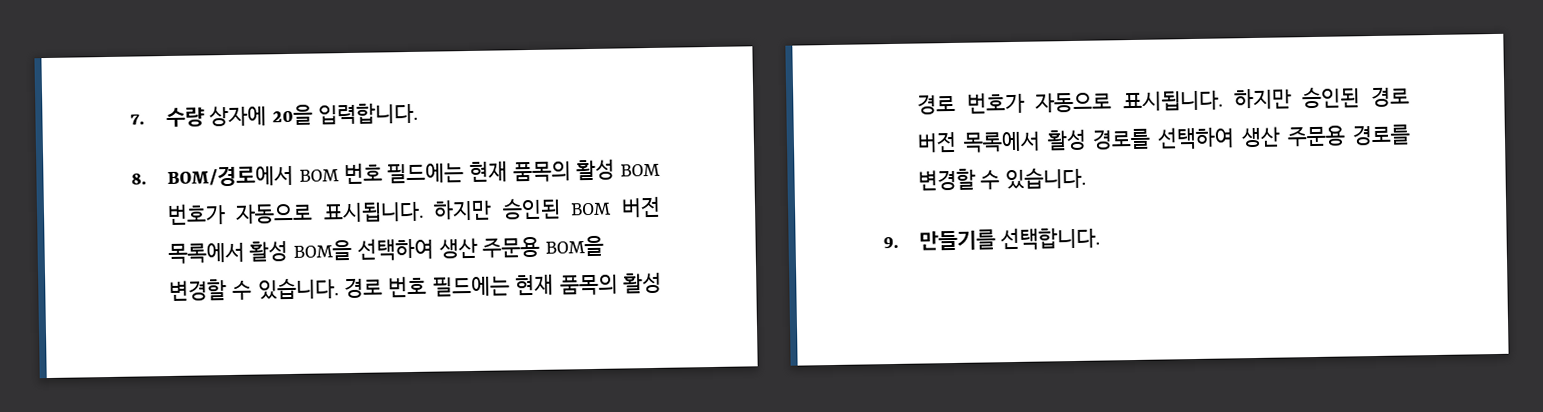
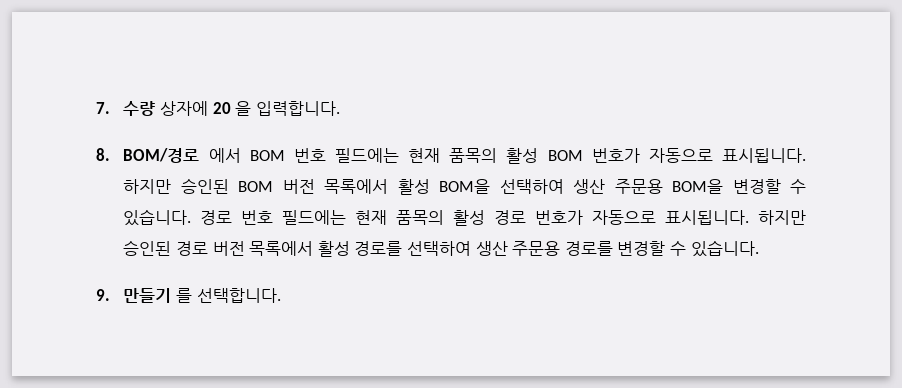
- 7. 수량 상자에 20을 입력합니다.
+ 7. 수량 상자에 20 을 입력합니다.
- 8. BOM/경로에서 BOM 번호 필드에는 현재 품목의 활성 BOM 번호가 자동으로 표시됩니다.
+ 8. BOM/경로 에서 BOM 번호 필드에는 현재 품목의 활성 BOM 번호가 자동으로 표시됩니다.
- 9. 만들기를 선택합니다.
+ 9. 만들기 를 선택합니다.

